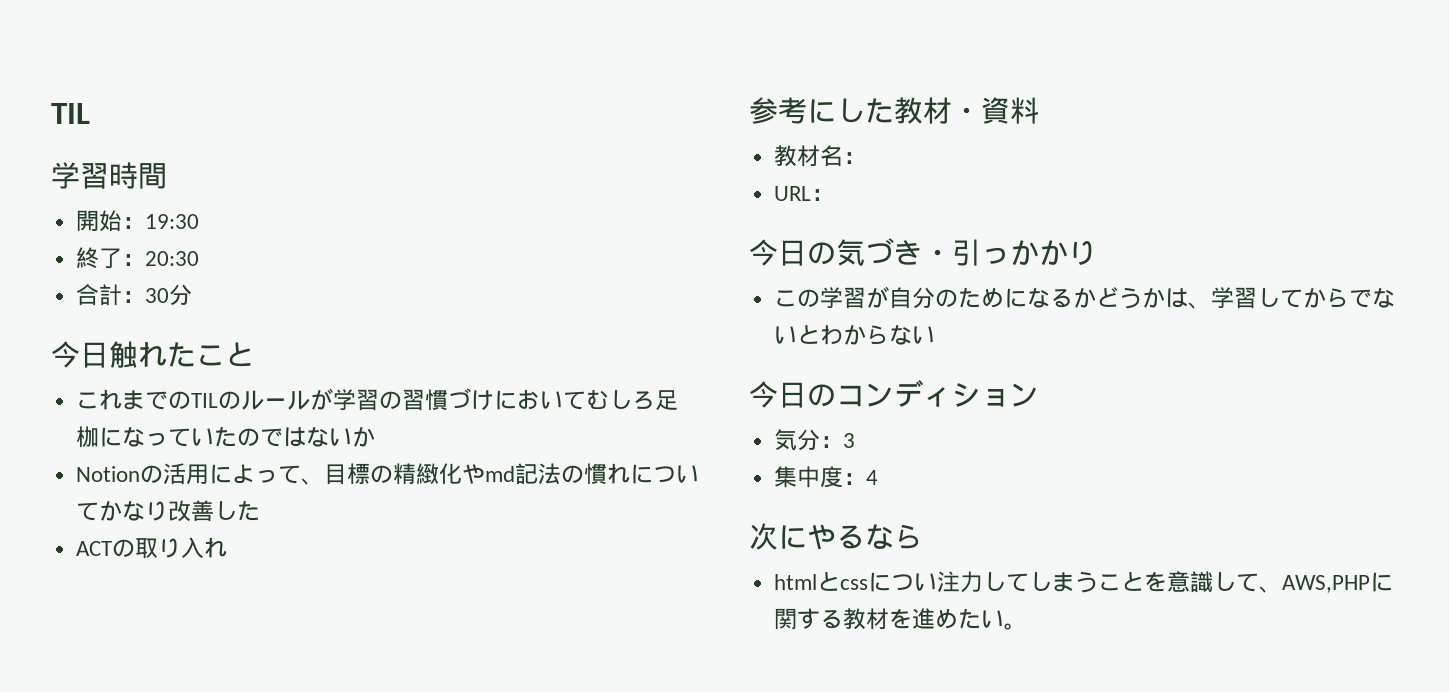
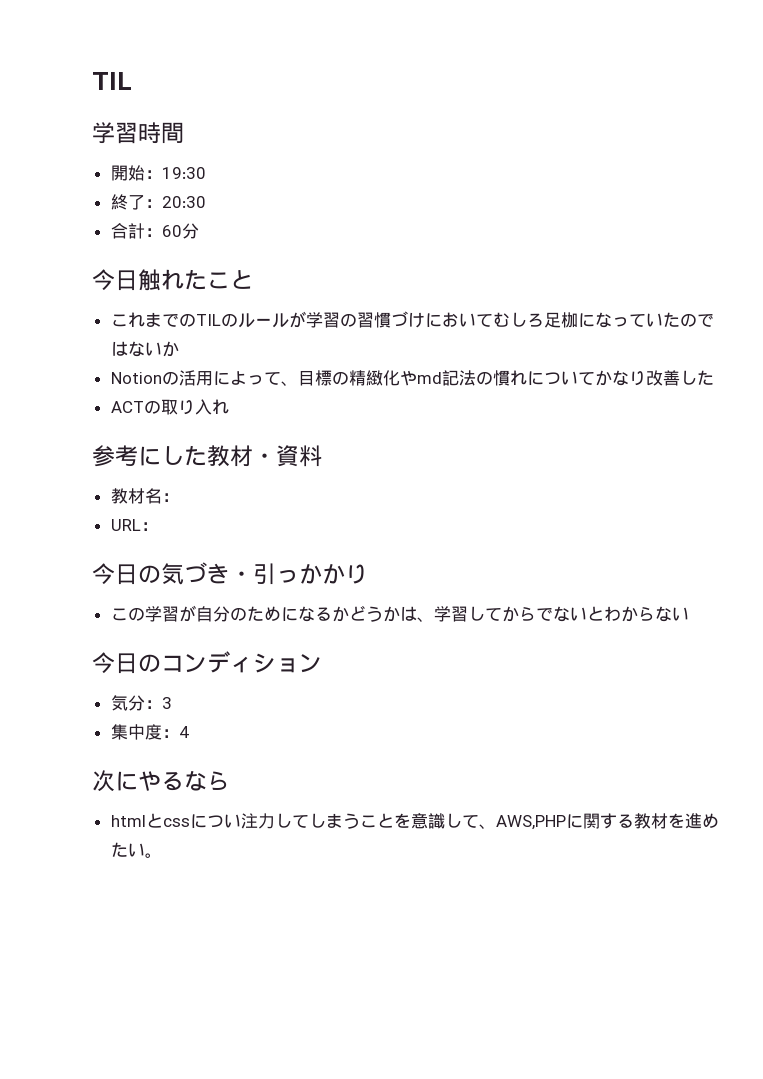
- 合計：30分
+ 合計：60分

